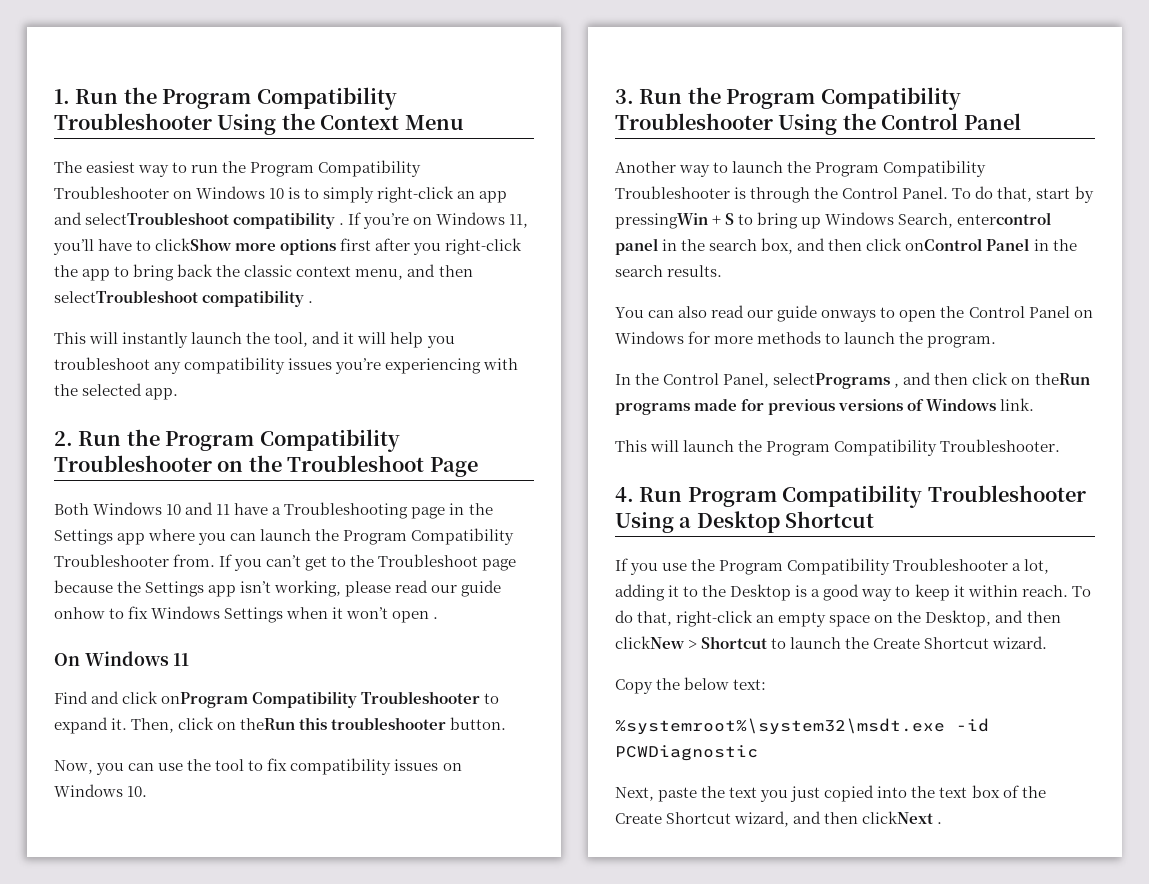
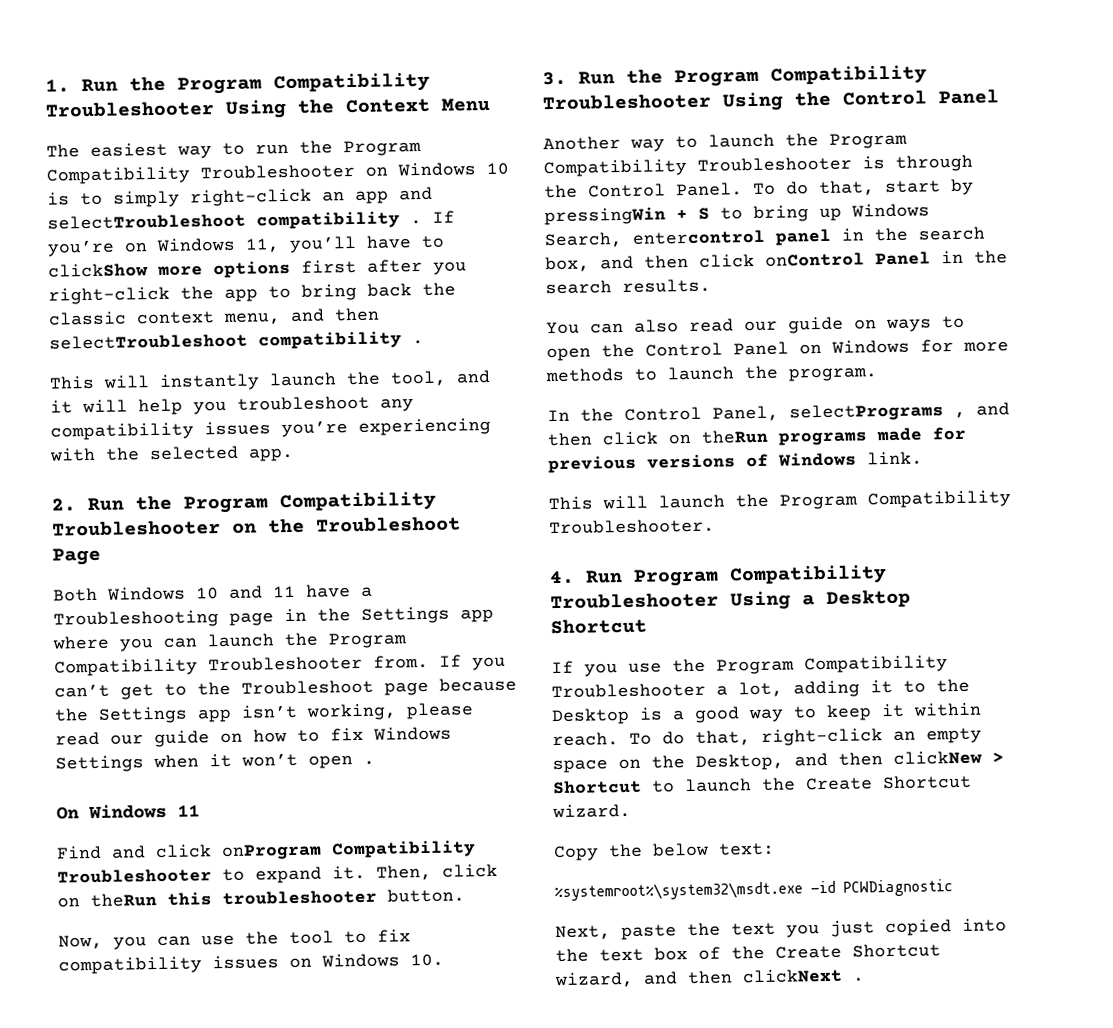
- If you can’t get to the Troubleshoot page because the Settings app isn’t working, please read our guide onhow to fix Windows Settings when it won’t open .
+ If you can’t get to the Troubleshoot page because the Settings app isn’t working, please read our guide on how to fix Windows Settings when it won’t open .
- You can also read our guide onways to open the Control Panel on Windows for more methods to launch the program.
+ You can also read our guide on ways to open the Control Panel on Windows for more methods to launch the program.

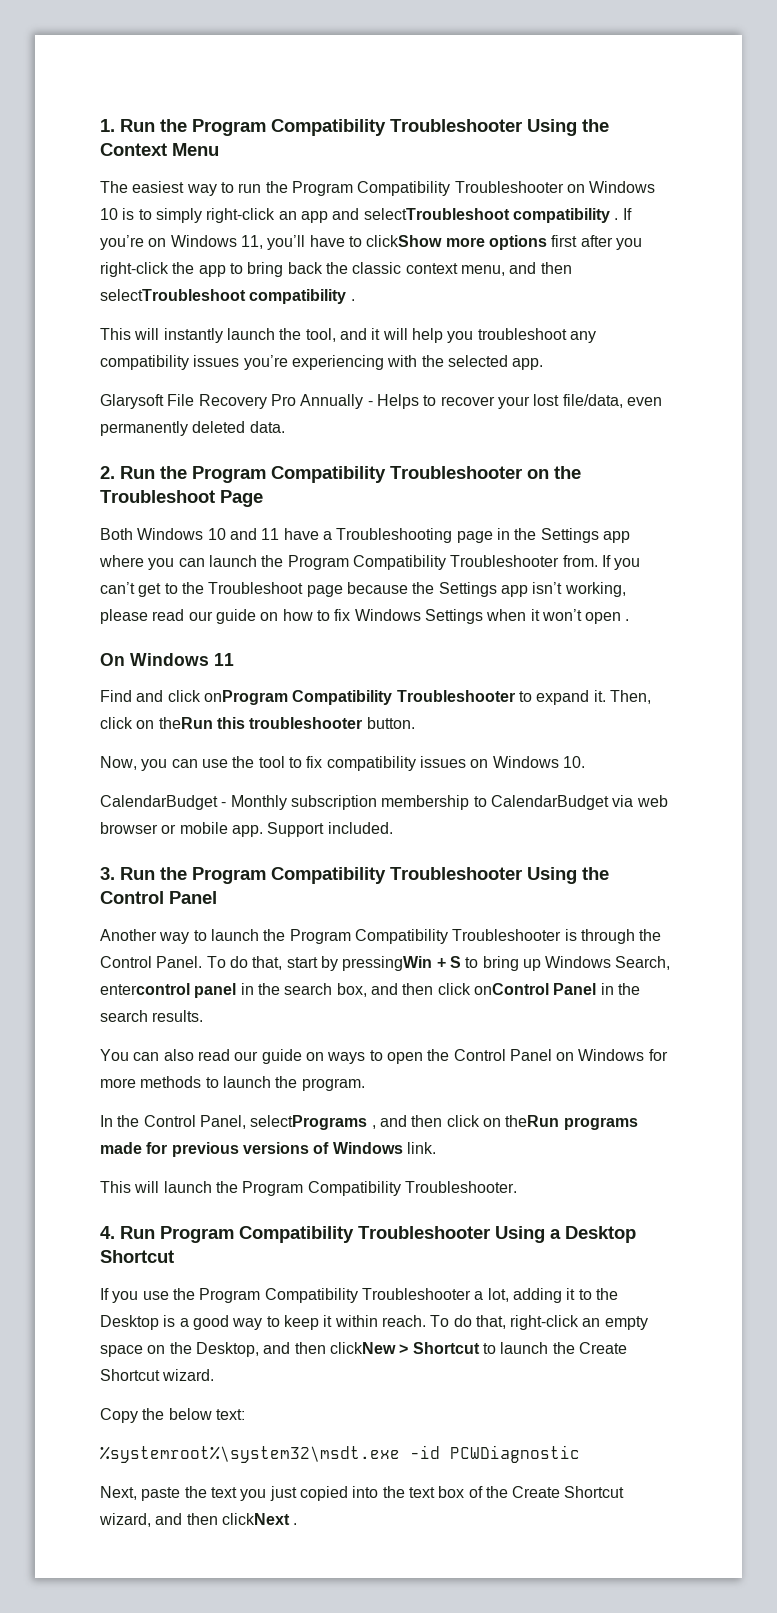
+ Glarysoft File Recovery Pro Annually - Helps to recover your lost file/data, even permanently deleted data.
+ CalendarBudget - Monthly subscription membership to CalendarBudget via web browser or mobile app. Support included.

